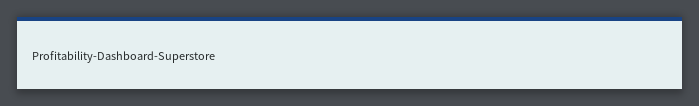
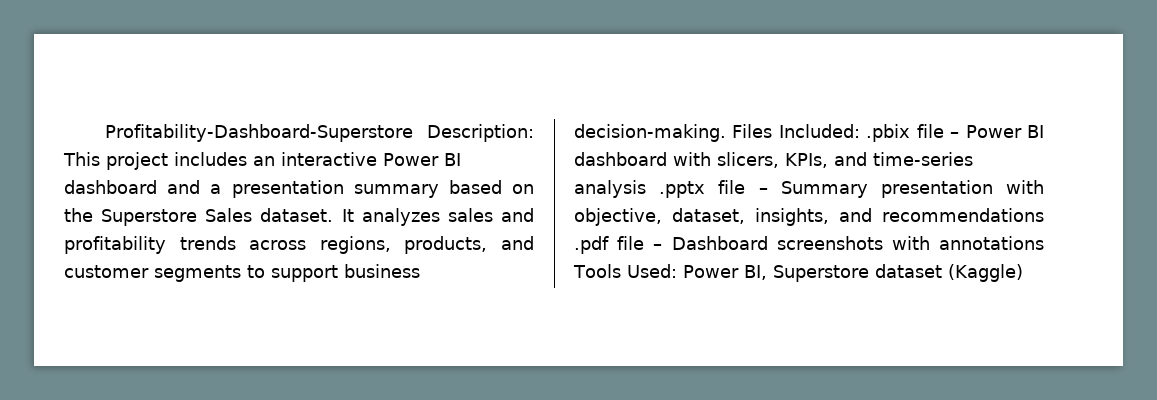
- Profitability-Dashboard-Superstore
+ Profitability-Dashboard-Superstore Description: This project includes an interactive Power BI dashboard and a presentation summary based on the Superstore Sales dataset. It analyzes sales and profitability trends across regions, products, and customer segments to support business decision-making. Files Included: .pbix file – Power BI dashboard with slicers, KPIs, and time-series analysis .pptx file – Summary presentation with objective, dataset, insights, and recommendations .pdf file – Dashboard screenshots with annotations Tools Used: Power BI, Superstore dataset (Kaggle)

